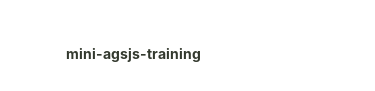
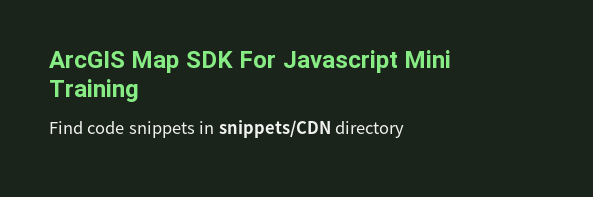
- mini-agsjs-training
+ ArcGIS Map SDK For Javascript Mini Training
+ Find code snippets in snippets/CDN directory

